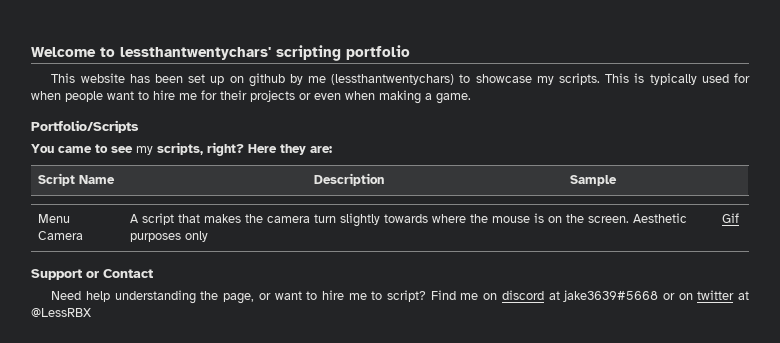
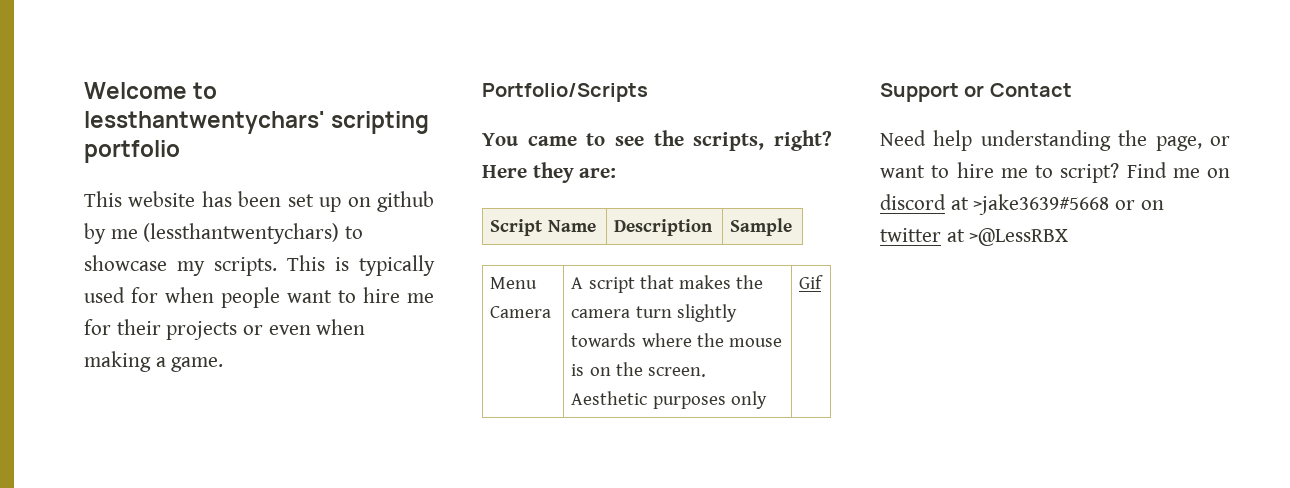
- You came to see my scripts, right?
+ You came to see the scripts, right?
- Find me on discord at jake3639#5668 or on twitter at @LessRBX
+ Find me on discord at >jake3639#5668 or on twitter at >@LessRBX

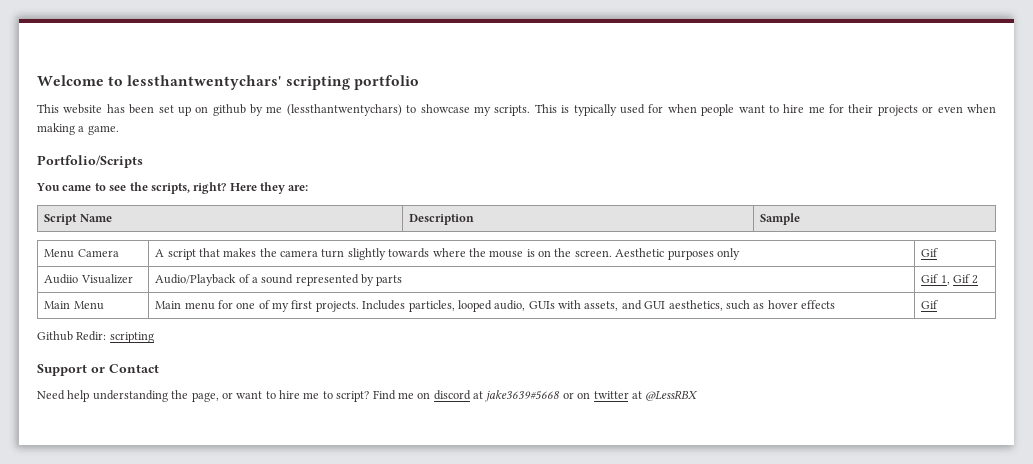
+ Audiio Visualizer | Audio/Playback of a sound represented by parts | Gif 1, Gif 2
+ Main Menu | Main menu for one of my first projects. Includes particles, looped audio, GUIs with assets, and GUI aesthetics, such as hover effects | Gif
+ Github Redir: scripting
- Find me on discord at >jake3639#5668 or on twitter at >@LessRBX
+ Find me on discord at jake3639#5668 or on twitter at @LessRBX

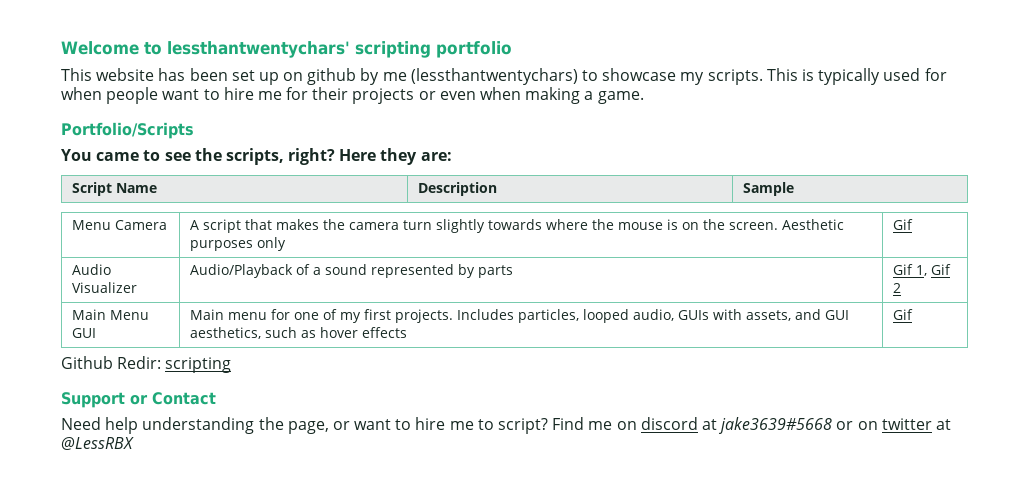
- Audiio Visualizer | Audio/Playback of a sound represented by parts | Gif 1, Gif 2
+ Audio Visualizer | Audio/Playback of a sound represented by parts | Gif 1, Gif 2
- Main Menu | Main menu for one of my first projects. Includes particles, looped audio, GUIs with assets, and GUI aesthetics, such as hover effects | Gif
+ Main Menu GUI | Main menu for one of my first projects. Includes particles, looped audio, GUIs with assets, and GUI aesthetics, such as hover effects | Gif

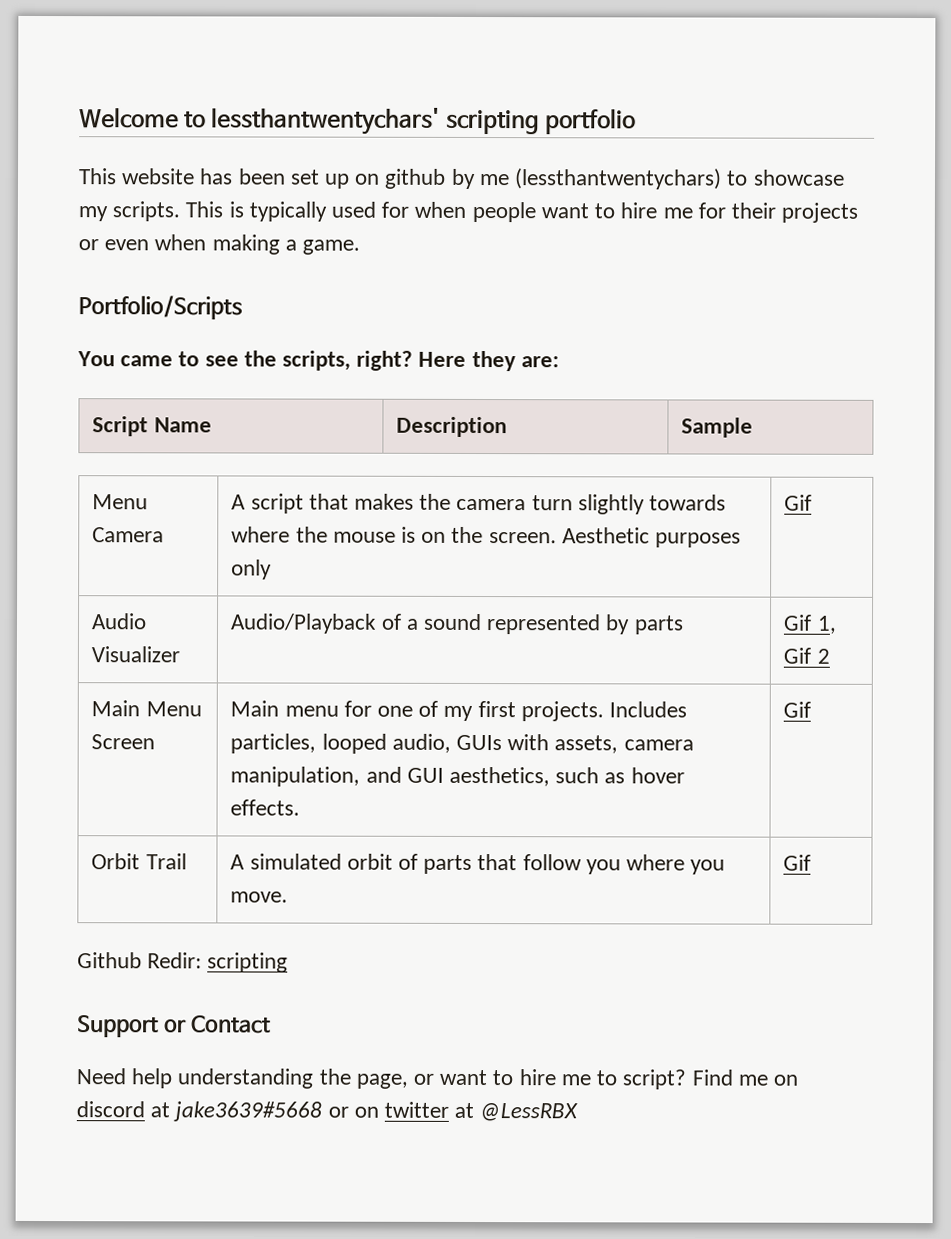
- Main Menu GUI | Main menu for one of my first projects. Includes particles, looped audio, GUIs with assets, and GUI aesthetics, such as hover effects | Gif
+ Main Menu Screen | Main menu for one of my first projects. Includes particles, looped audio, GUIs with assets, camera manipulation, and GUI aesthetics, such as hover effects. | Gif
+ Orbit Trail | A simulated orbit of parts that follow you where you move. | Gif

